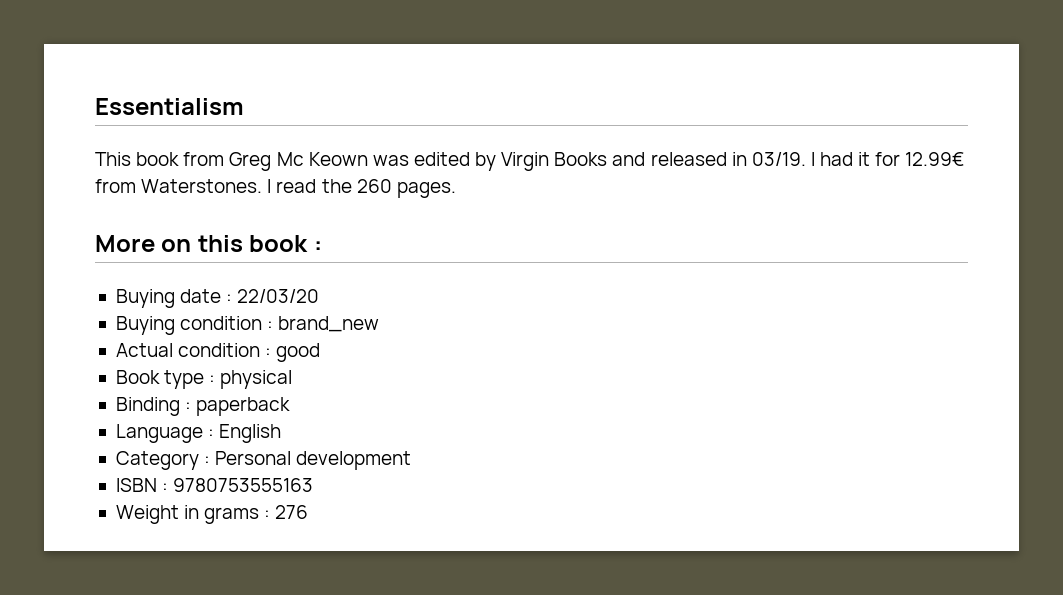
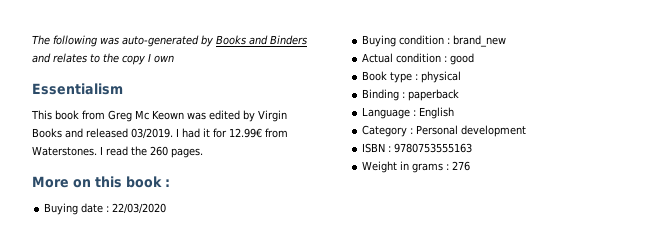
+ The following was auto-generated by Books and Binders and relates to the copy I own
- This book from Greg Mc Keown was edited by Virgin Books and released in 03/19.
+ This book from Greg Mc Keown was edited by Virgin Books and released 03/2019.
- Buying date : 22/03/20
+ Buying date : 22/03/2020

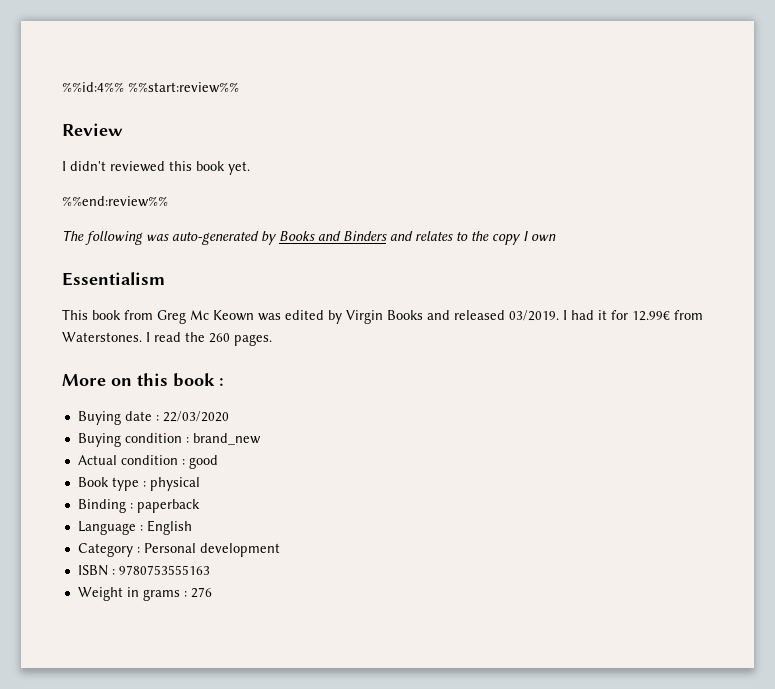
+ %%id:4%% %%start:review%%
+ Review
+ I didn't reviewed this book yet.
+ %%end:review%%

